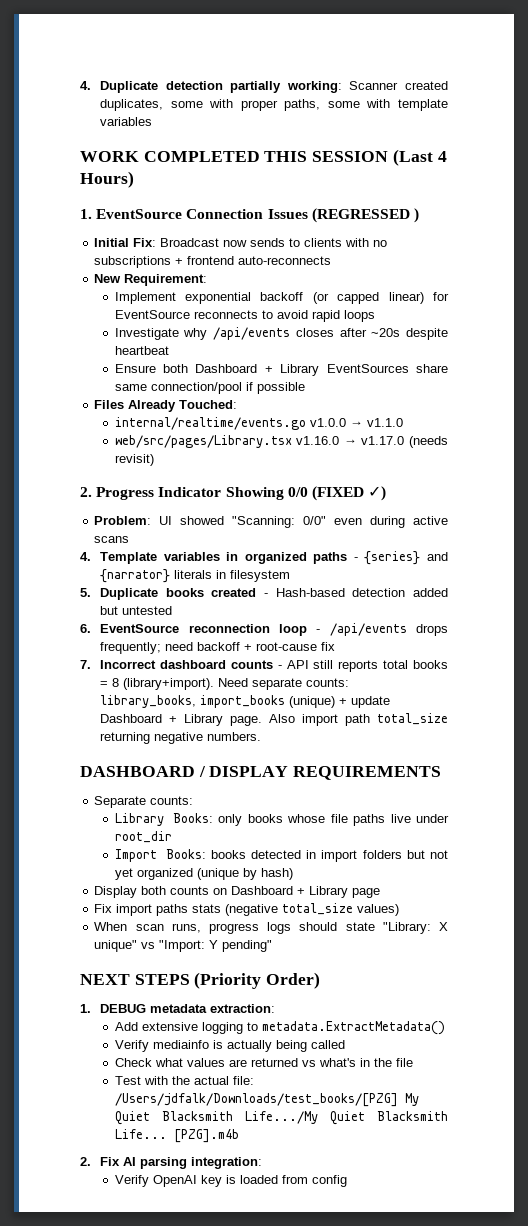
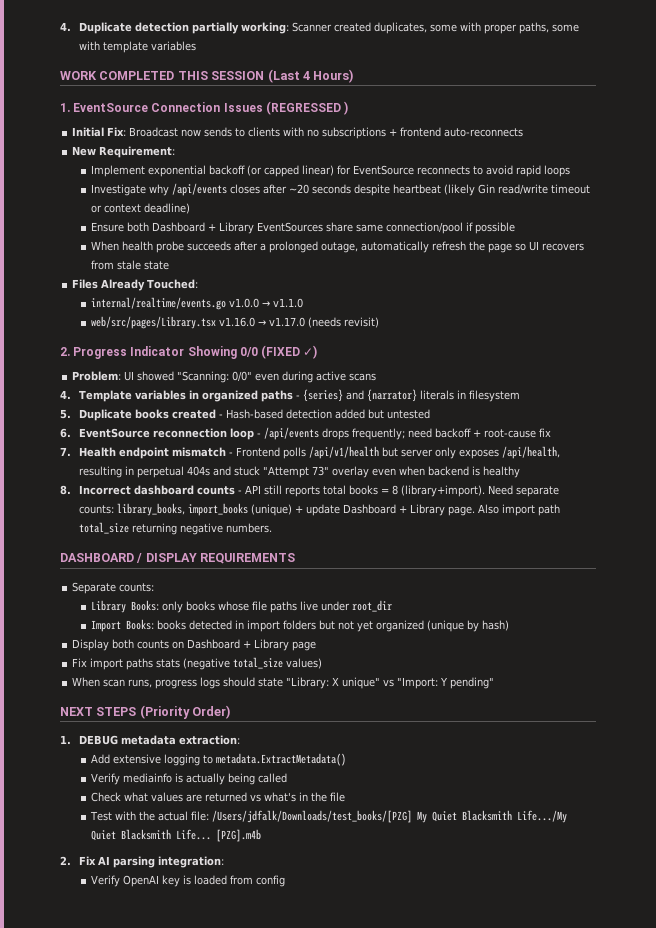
- Investigate why /api/events closes after ~20s despite heartbeat
+ Investigate why /api/events closes after ~20 seconds despite heartbeat (likely Gin read/write timeout or context deadline)
+ When health probe succeeds after a prolonged outage, automatically refresh the page so UI recovers from stale state
- 7. Incorrect dashboard counts - API still reports total books = 8 (library+import).
+ 7. Health endpoint mismatch - Frontend polls /api/v1/health but server only exposes /api/health, resulting in perpetual 404s and stuck "Attempt 73" overlay even when backend is healthy
+ 8. Incorrect dashboard counts - API still reports total books = 8 (library+import).

